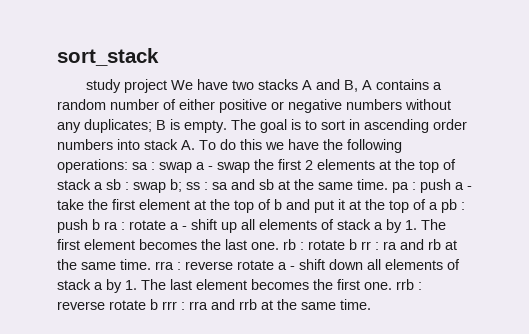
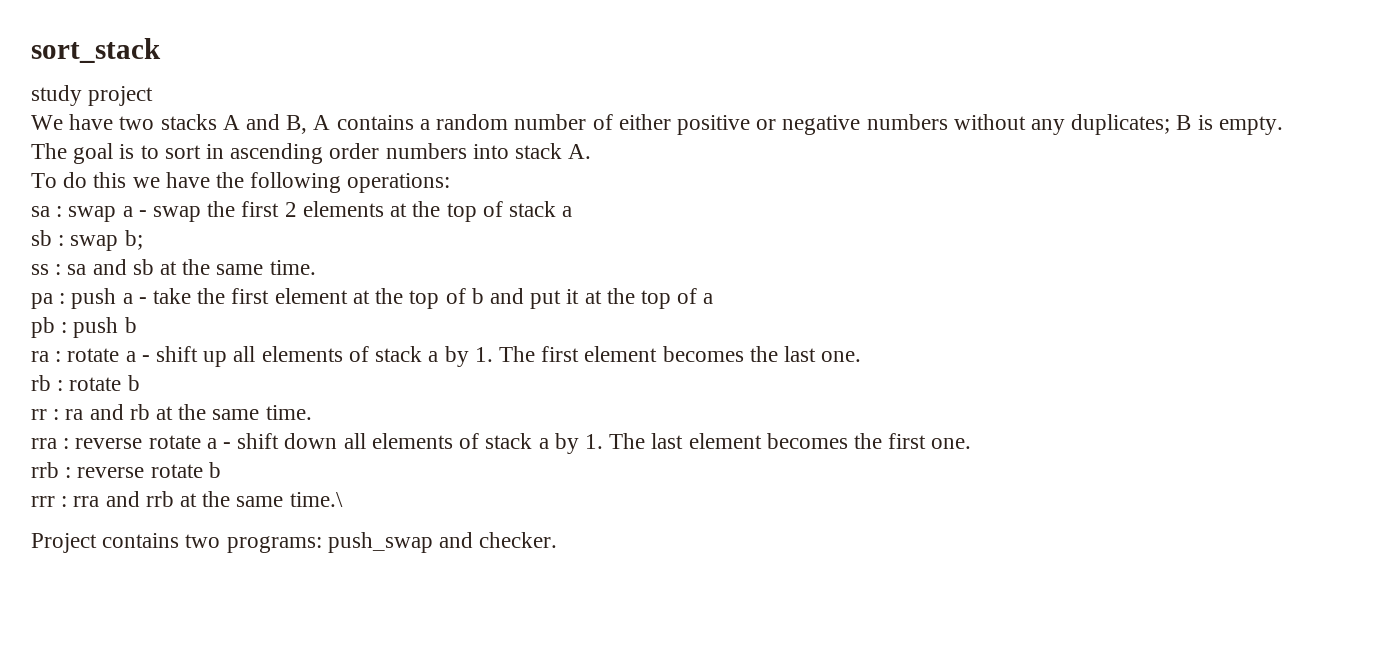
- study project We have two stacks A and B, A contains a random number of either positive or negative numbers without any duplicates;
+ study project
+ We have two stacks A and B, A contains a random number of either positive or negative numbers without any duplicates;
- B is empty. The goal is to sort in ascending order numbers into stack A. To do this we have the following operations: sa :
+ B is empty.
+ The goal is to sort in ascending order numbers into stack A.
+ To do this we have the following operations:
+ sa :
- swap a - swap the first 2 elements at the top of stack a sb :
+ swap a - swap the first 2 elements at the top of stack a
+ sb :
- swap b; ss :
+ swap b;
+ ss :
- sa and sb at the same time. pa :
+ sa and sb at the same time.
+ pa :
- push a - take the first element at the top of b and put it at the top of a pb :
+ push a - take the first element at the top of b and put it at the top of a
+ pb :
- push b ra :
+ push b
+ ra :
- rotate a - shift up all elements of stack a by 1. The first element becomes the last one. rb : rotate b rr :
+ rotate a - shift up all elements of stack a by 1. The first element becomes the last one.
+ rb : rotate b
+ rr :
- ra and rb at the same time. rra :
+ ra and rb at the same time.
+ rra :
- reverse rotate a - shift down all elements of stack a by 1. The last element becomes the first one. rrb :
+ reverse rotate a - shift down all elements of stack a by 1. The last element becomes the first one.
+ rrb :
- reverse rotate b rrr :
+ reverse rotate b
+ rrr :
- rra and rrb at the same time.
+ rra and rrb at the same time.\
+ Project contains two programs: push_swap and checker.

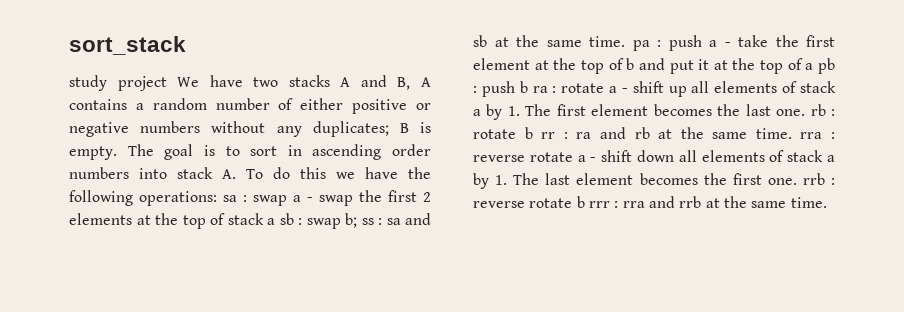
- study project
- We have two stacks A and B, A contains a random number of either positive or negative numbers without any duplicates;
+ study project We have two stacks A and B, A contains a random number of either positive or negative numbers without any duplicates;
- B is empty.
- The goal is to sort in ascending order numbers into stack A.
- To do this we have the following operations:
- sa :
+ B is empty. The goal is to sort in ascending order numbers into stack A. To do this we have the following operations: sa :
- swap a - swap the first 2 elements at the top of stack a
- sb :
+ swap a - swap the first 2 elements at the top of stack a sb :
- swap b;
- ss :
+ swap b; ss :
- sa and sb at the same time.
- pa :
+ sa and sb at the same time. pa :
- push a - take the first element at the top of b and put it at the top of a
- pb :
+ push a - take the first element at the top of b and put it at the top of a pb :
- push b
- ra :
+ push b ra :
- rotate a - shift up all elements of stack a by 1. The first element becomes the last one.
- rb : rotate b
- rr :
+ rotate a - shift up all elements of stack a by 1. The first element becomes the last one. rb : rotate b rr :
- ra and rb at the same time.
- rra :
+ ra and rb at the same time. rra :
- reverse rotate a - shift down all elements of stack a by 1. The last element becomes the first one.
- rrb :
+ reverse rotate a - shift down all elements of stack a by 1. The last element becomes the first one. rrb :
- reverse rotate b
- rrr :
+ reverse rotate b rrr :
- rra and rrb at the same time.\
- Project contains two programs: push_swap and checker.
+ rra and rrb at the same time.

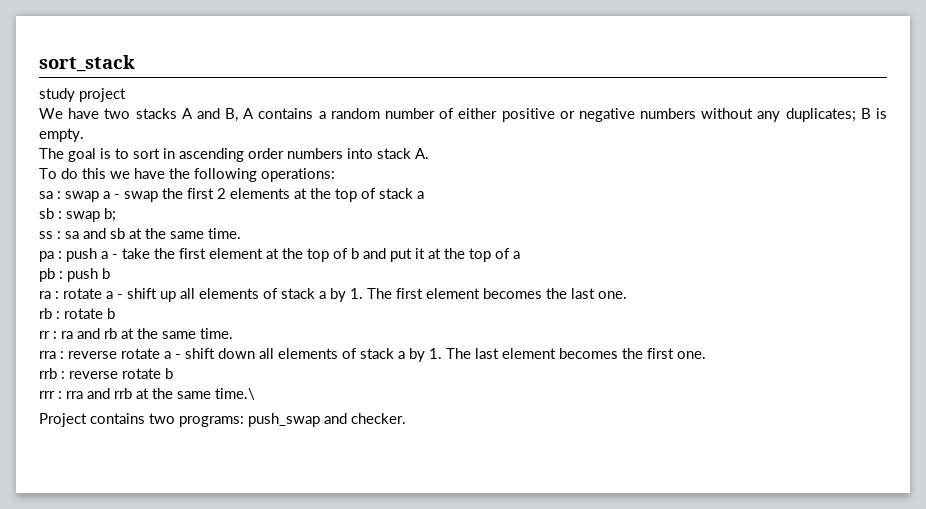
- study project We have two stacks A and B, A contains a random number of either positive or negative numbers without any duplicates;
+ study project
+ We have two stacks A and B, A contains a random number of either positive or negative numbers without any duplicates;
- B is empty. The goal is to sort in ascending order numbers into stack A. To do this we have the following operations: sa :
+ B is empty.
+ The goal is to sort in ascending order numbers into stack A.
+ To do this we have the following operations:
+ sa :
- swap a - swap the first 2 elements at the top of stack a sb :
+ swap a - swap the first 2 elements at the top of stack a
+ sb :
- swap b; ss :
+ swap b;
+ ss :
- sa and sb at the same time. pa :
+ sa and sb at the same time.
+ pa :
- push a - take the first element at the top of b and put it at the top of a pb :
+ push a - take the first element at the top of b and put it at the top of a
+ pb :
- push b ra :
+ push b
+ ra :
- rotate a - shift up all elements of stack a by 1. The first element becomes the last one. rb : rotate b rr :
+ rotate a - shift up all elements of stack a by 1. The first element becomes the last one.
+ rb : rotate b
+ rr :
- ra and rb at the same time. rra :
+ ra and rb at the same time.
+ rra :
- reverse rotate a - shift down all elements of stack a by 1. The last element becomes the first one. rrb :
+ reverse rotate a - shift down all elements of stack a by 1. The last element becomes the first one.
+ rrb :
- reverse rotate b rrr :
+ reverse rotate b
+ rrr :
- rra and rrb at the same time.
+ rra and rrb at the same time.\
+ Project contains two programs: push_swap and checker.

